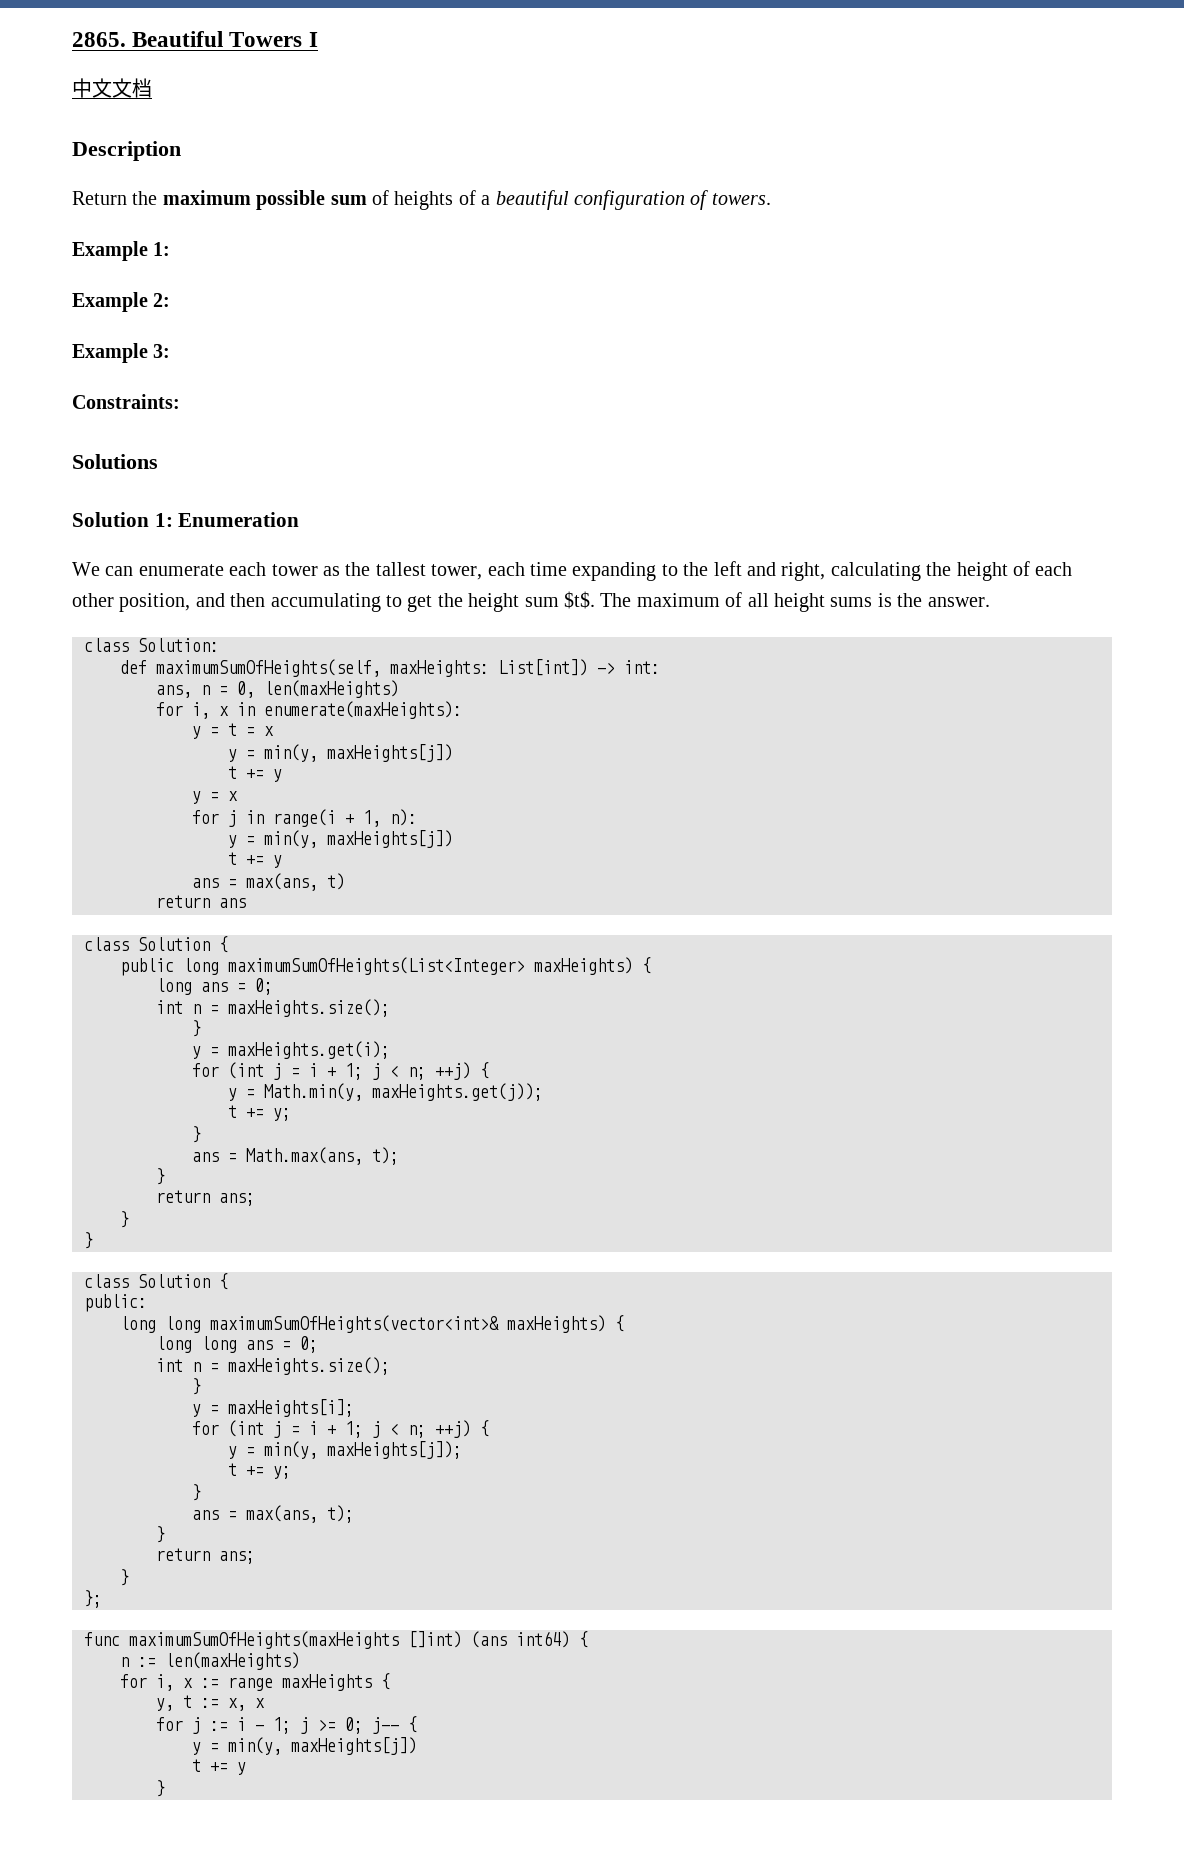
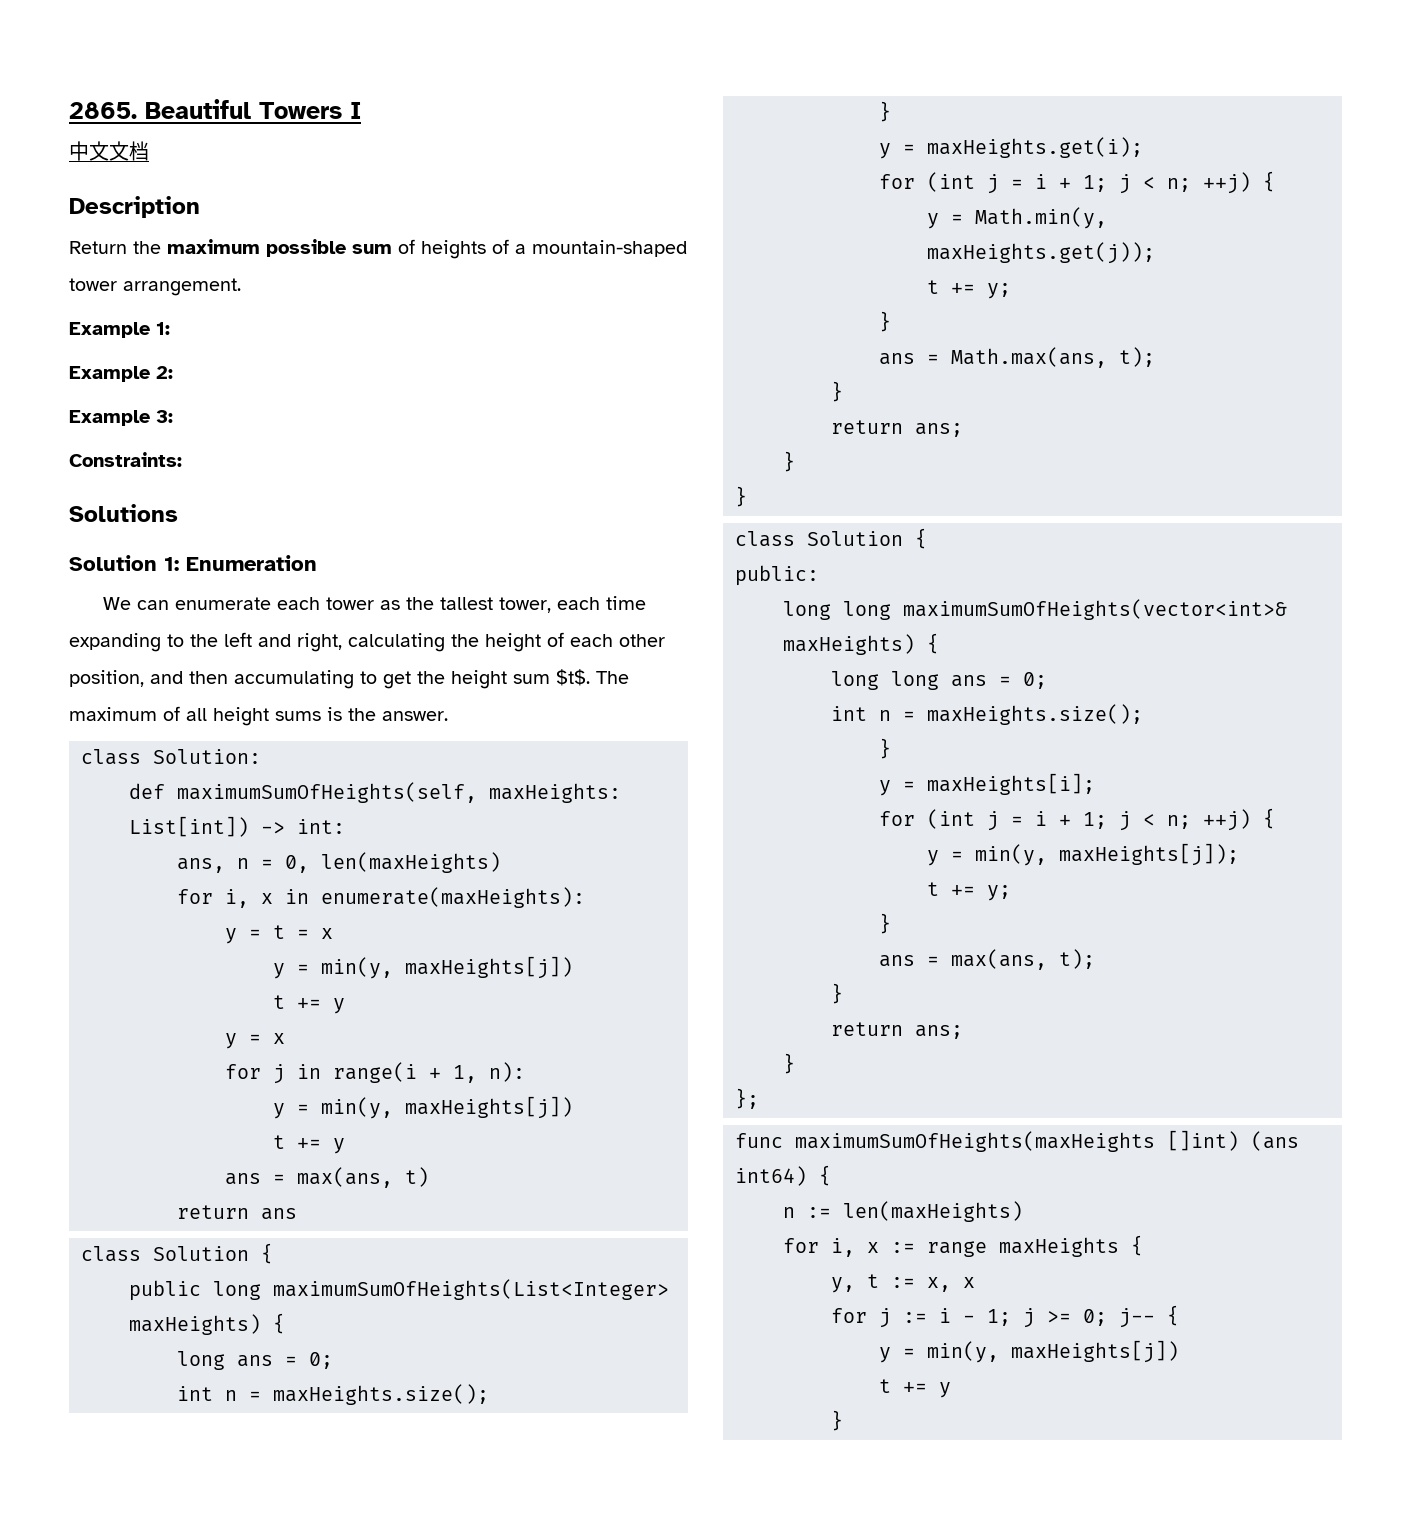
- Return the maximum possible sum of heights of a beautiful configuration of towers.
+ Return the maximum possible sum of heights of a mountain-shaped tower arrangement.

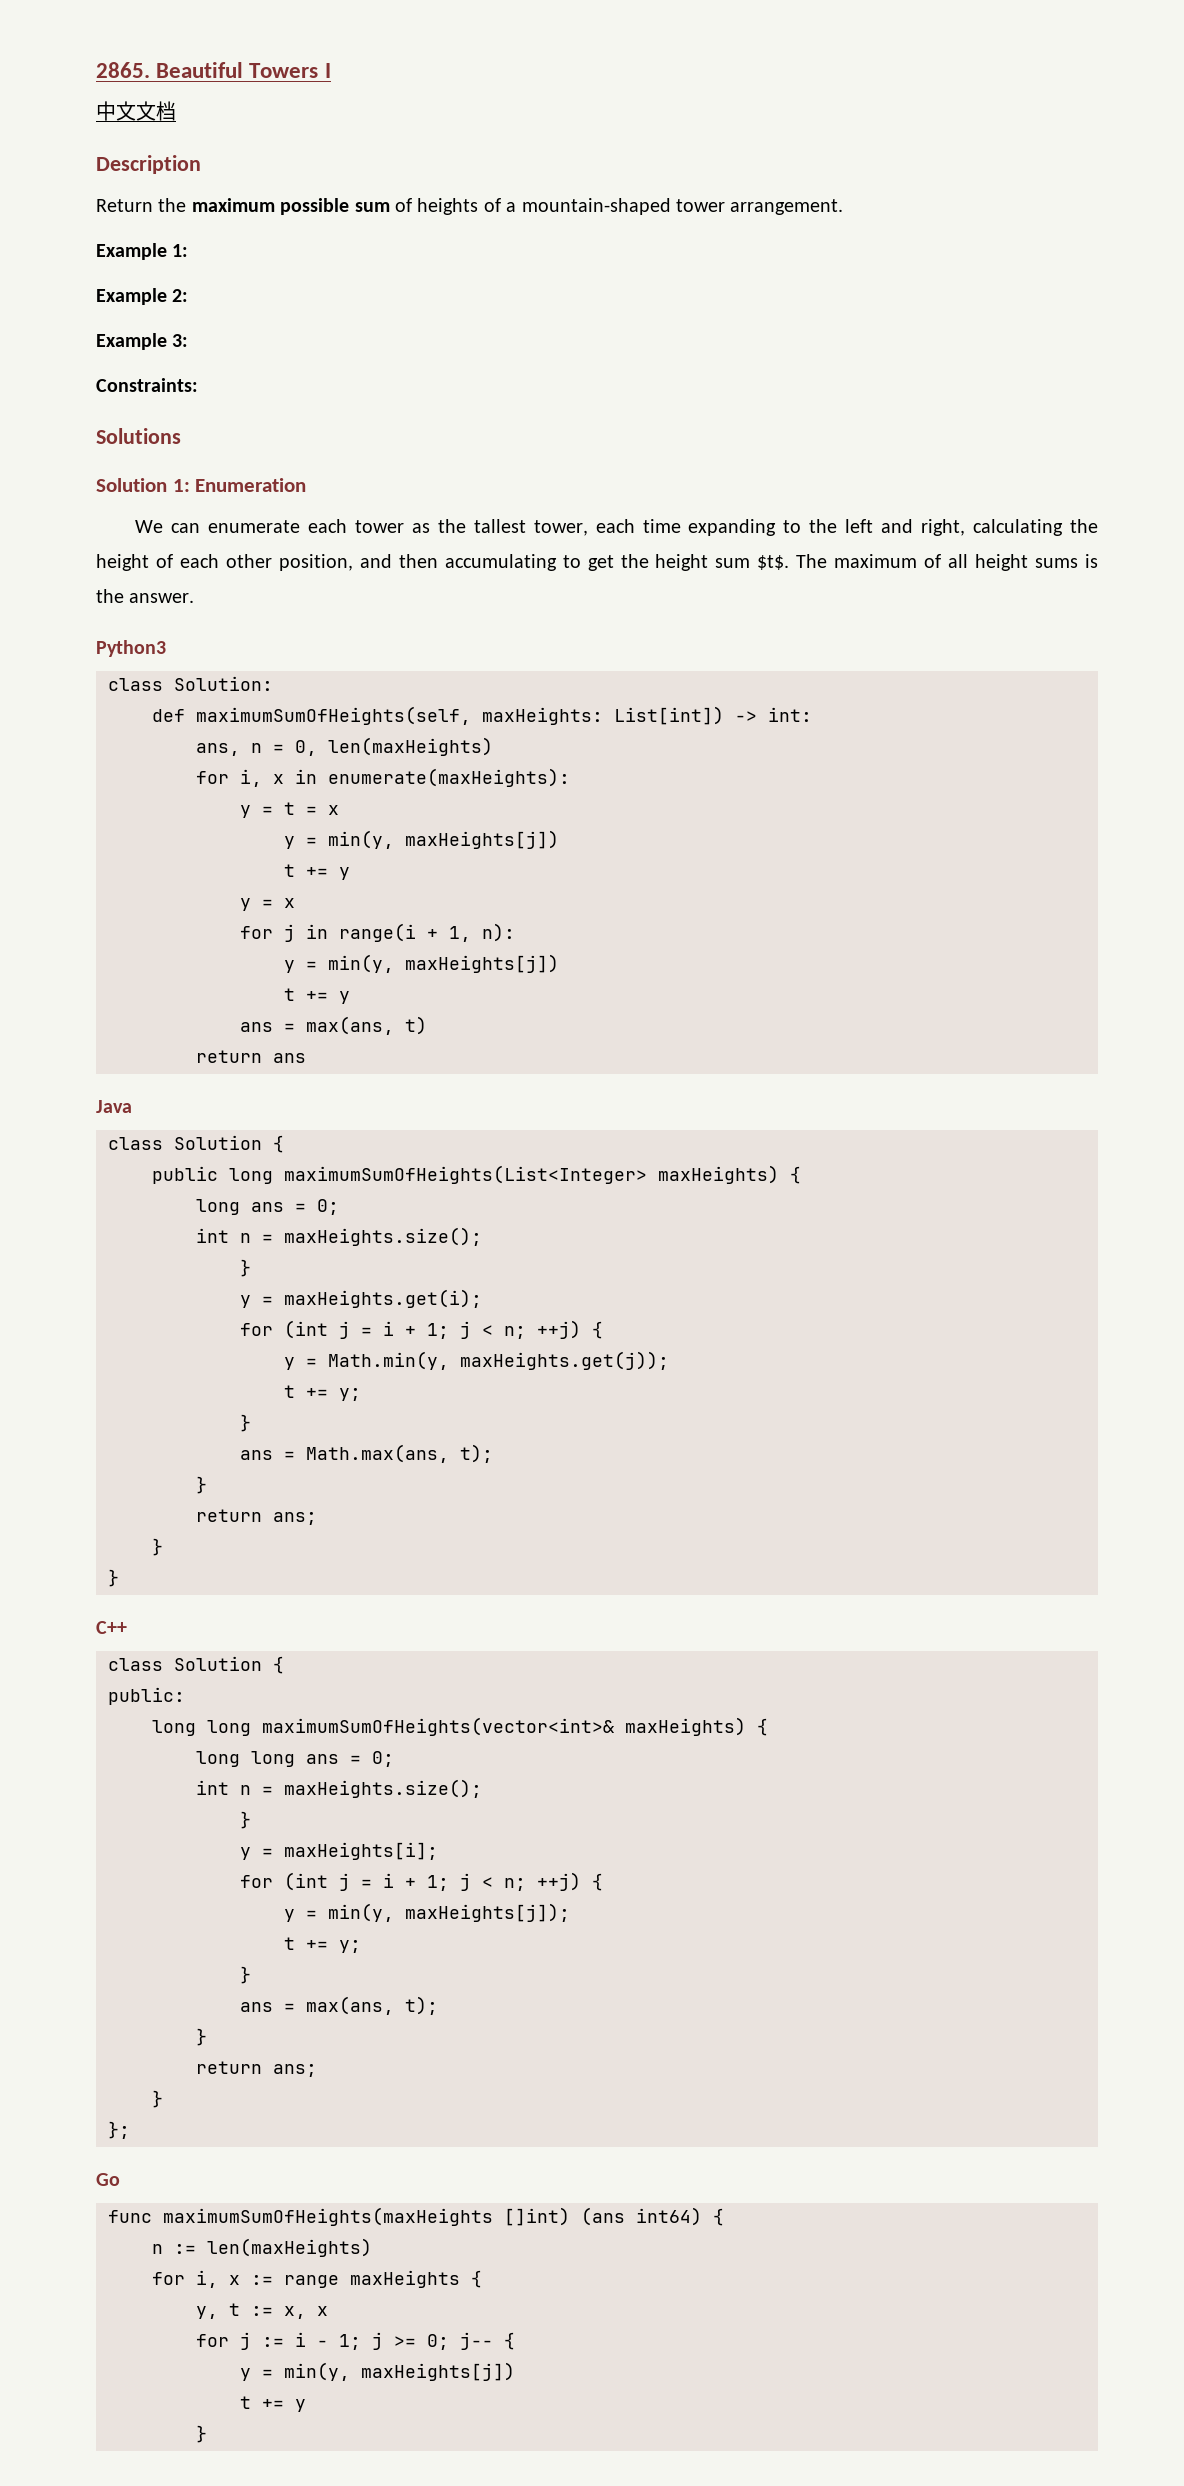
+ Python3
+ Java
+ C++
+ Go

